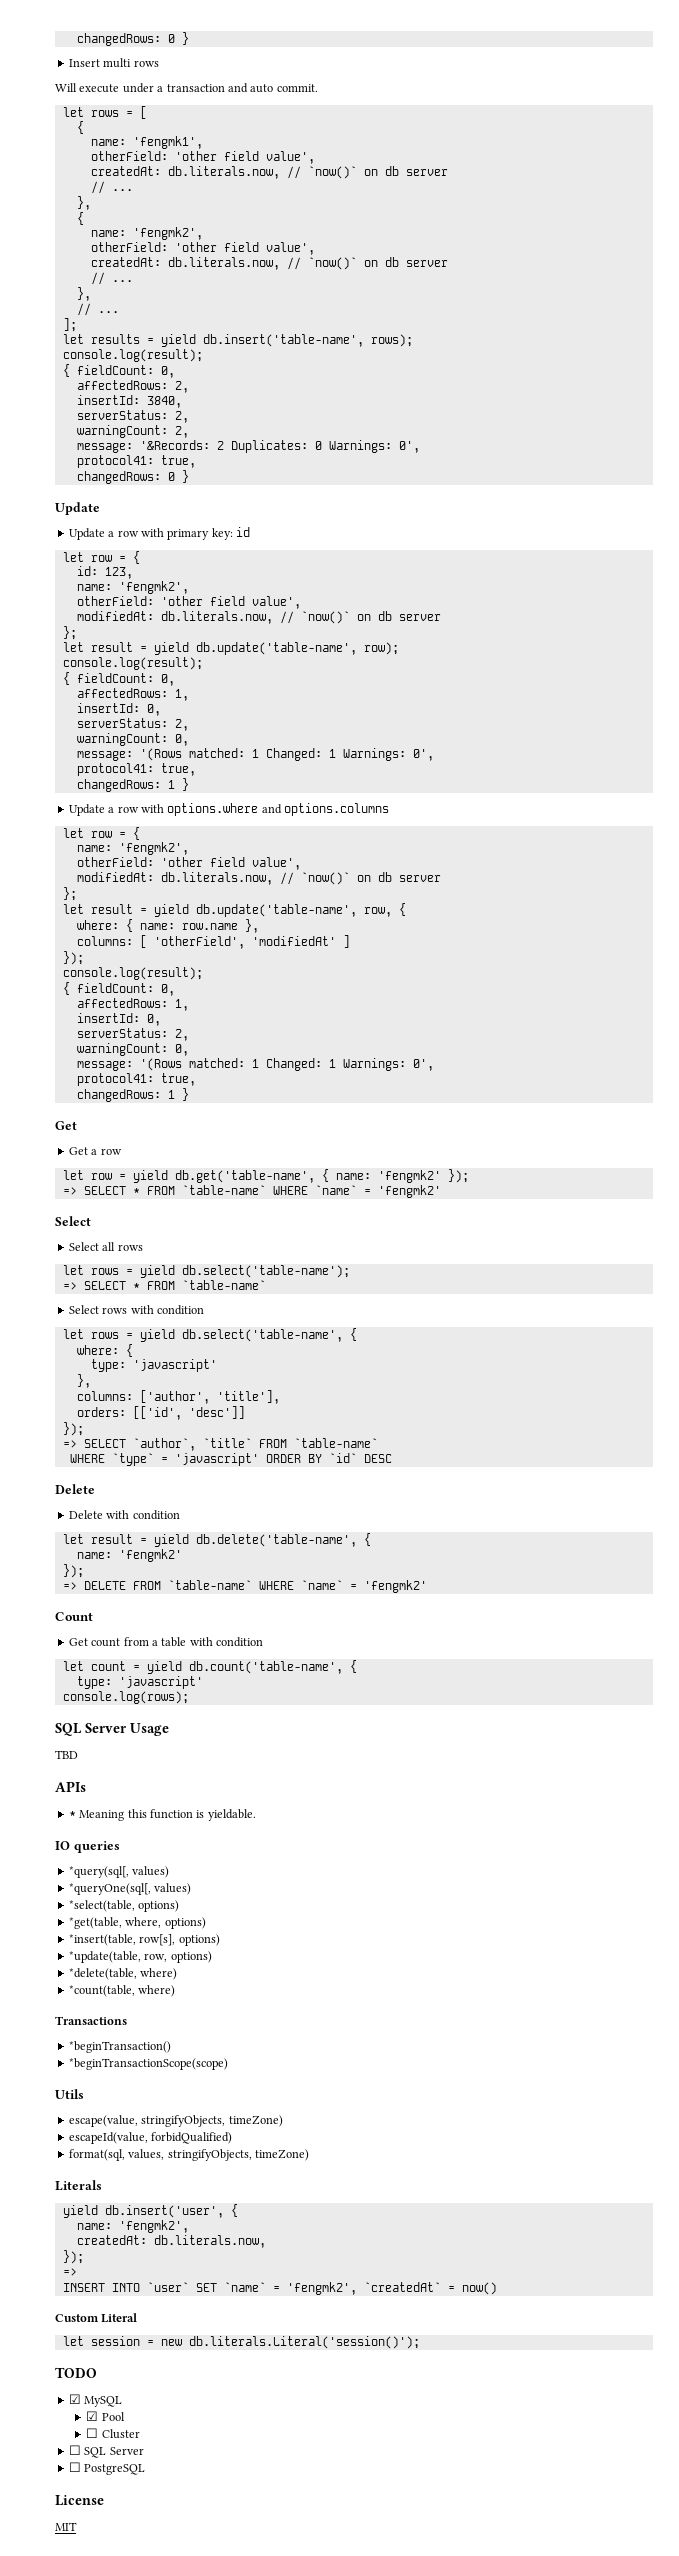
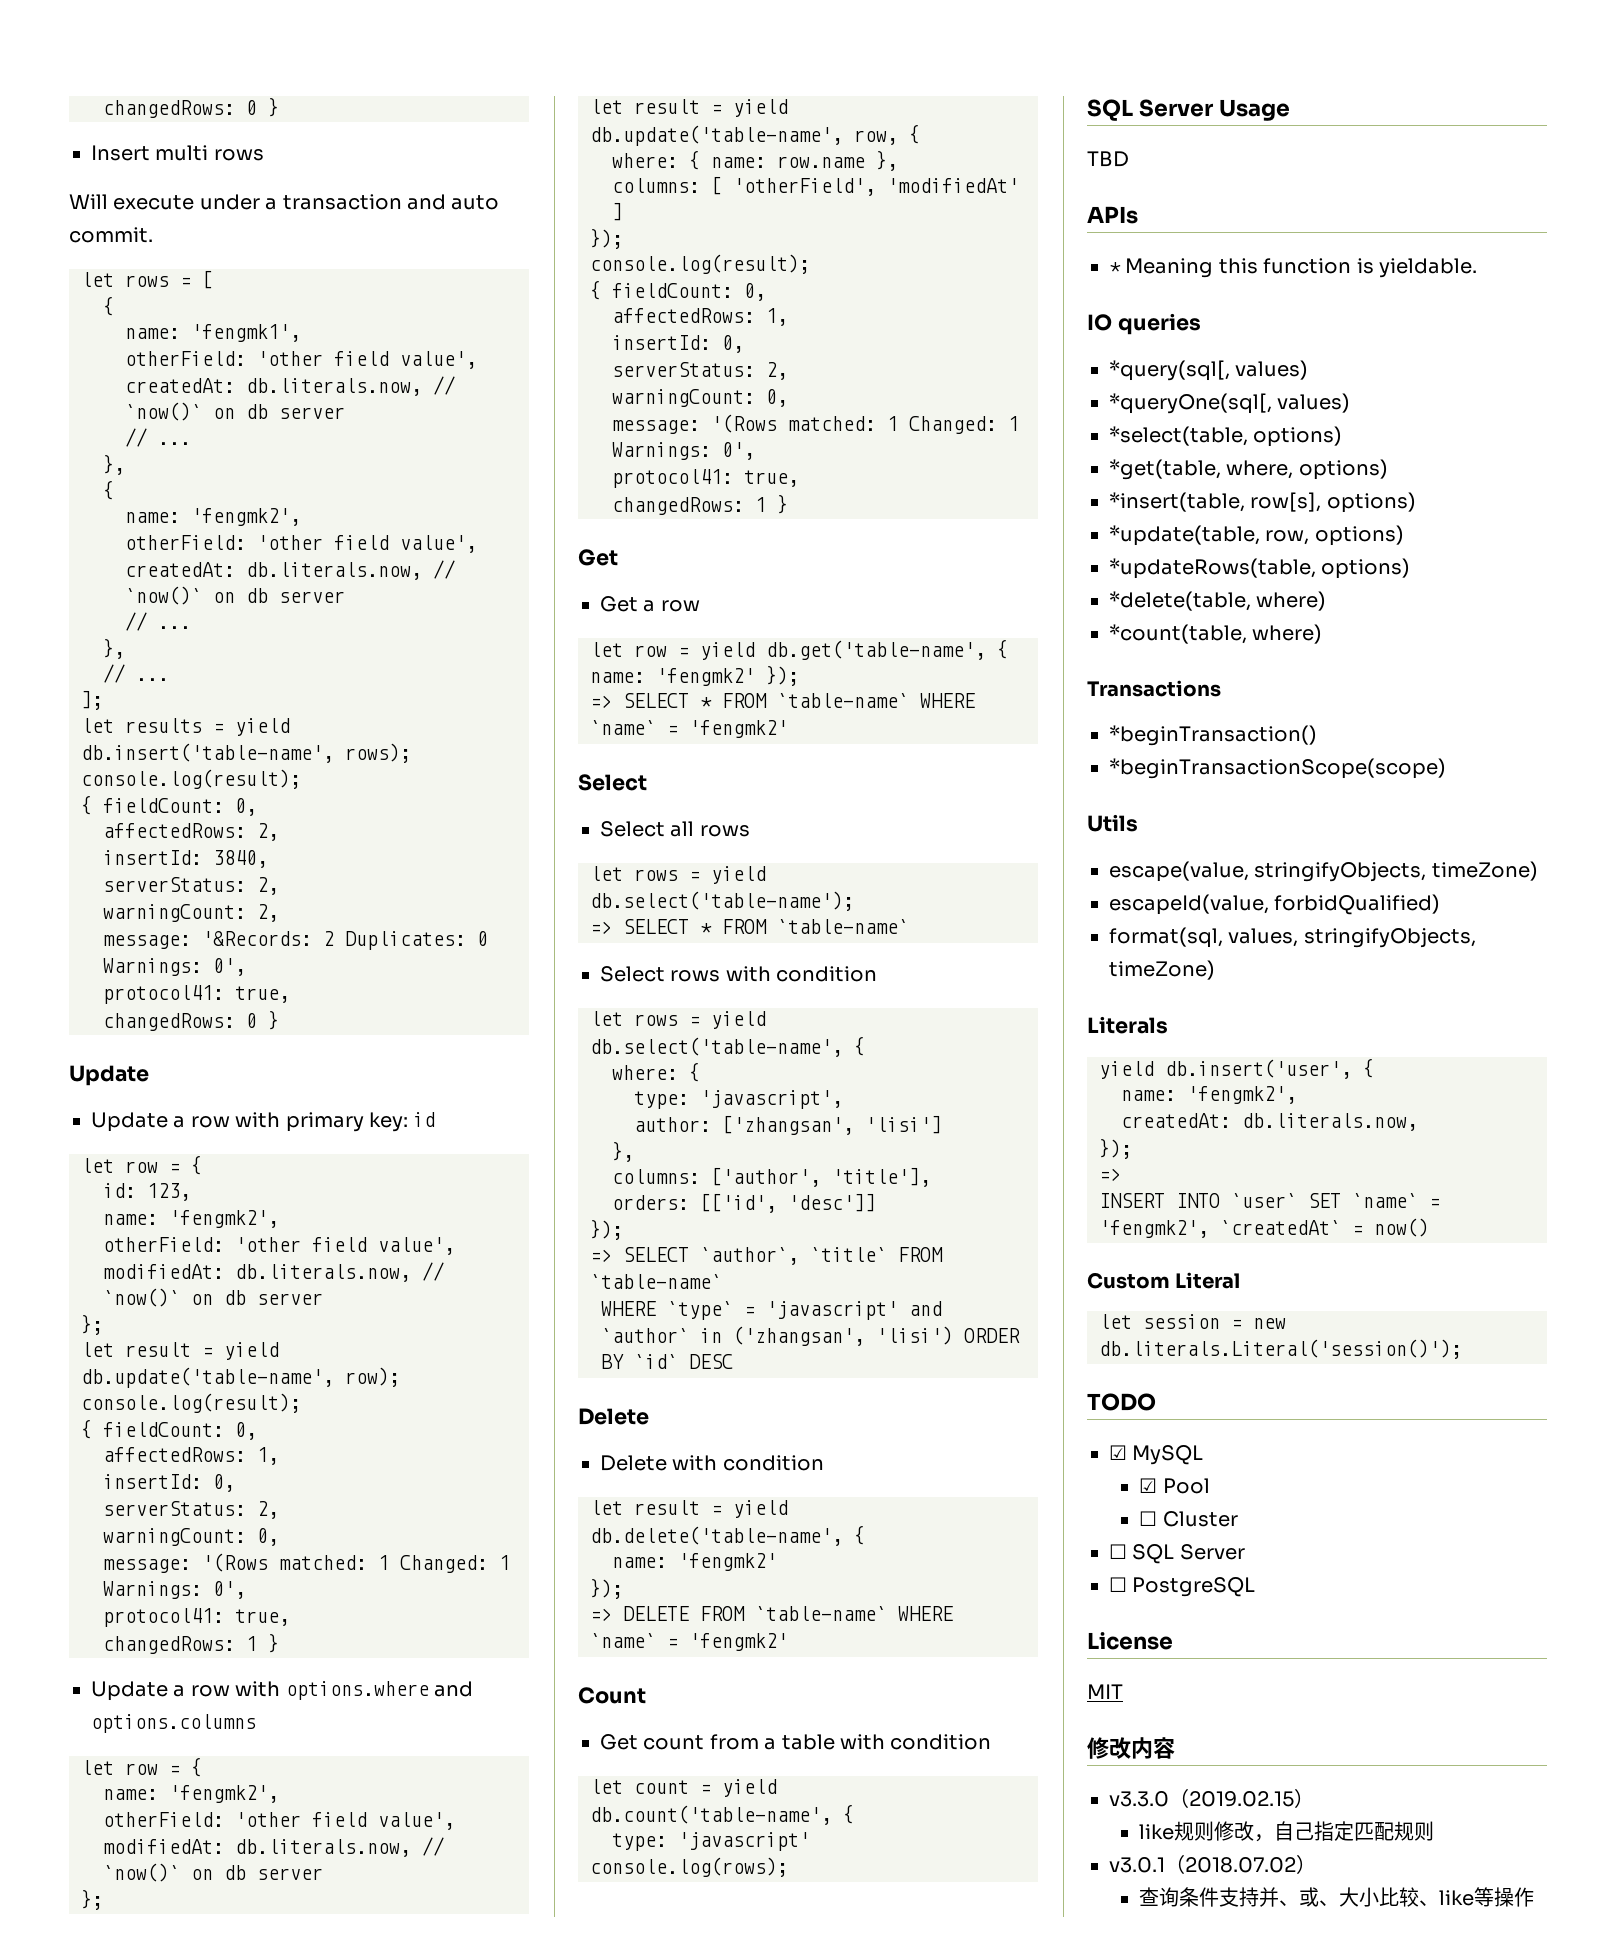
  let rows = yield db.select('table-name', {
  where: {
- type: 'javascript'
+ type: 'javascript',
+ author: ['zhangsan', 'lisi']
- WHERE `type` = 'javascript' ORDER BY `id` DESC
+ WHERE `type` = 'javascript' and `author` in ('zhangsan', 'lisi') ORDER BY `id` DESC
+ *updateRows(table, options)
+ 修改内容
+ v3.3.0（2019.02.15）
+ like规则修改，自己指定匹配规则
+ v3.0.1（2018.07.02）
+ 查询条件支持并、或、大小比较、like等操作

